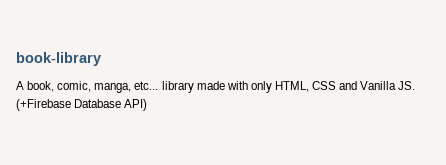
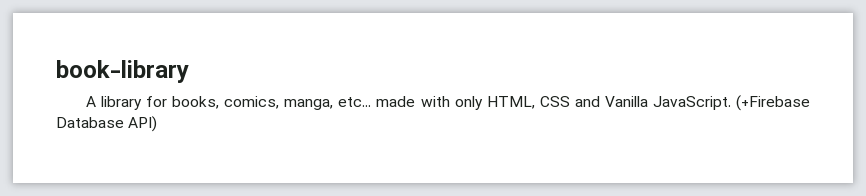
- A book, comic, manga, etc... library made with only HTML, CSS and Vanilla JS. (+Firebase Database API)
+ A library for books, comics, manga, etc... made with only HTML, CSS and Vanilla JavaScript. (+Firebase Database API)

